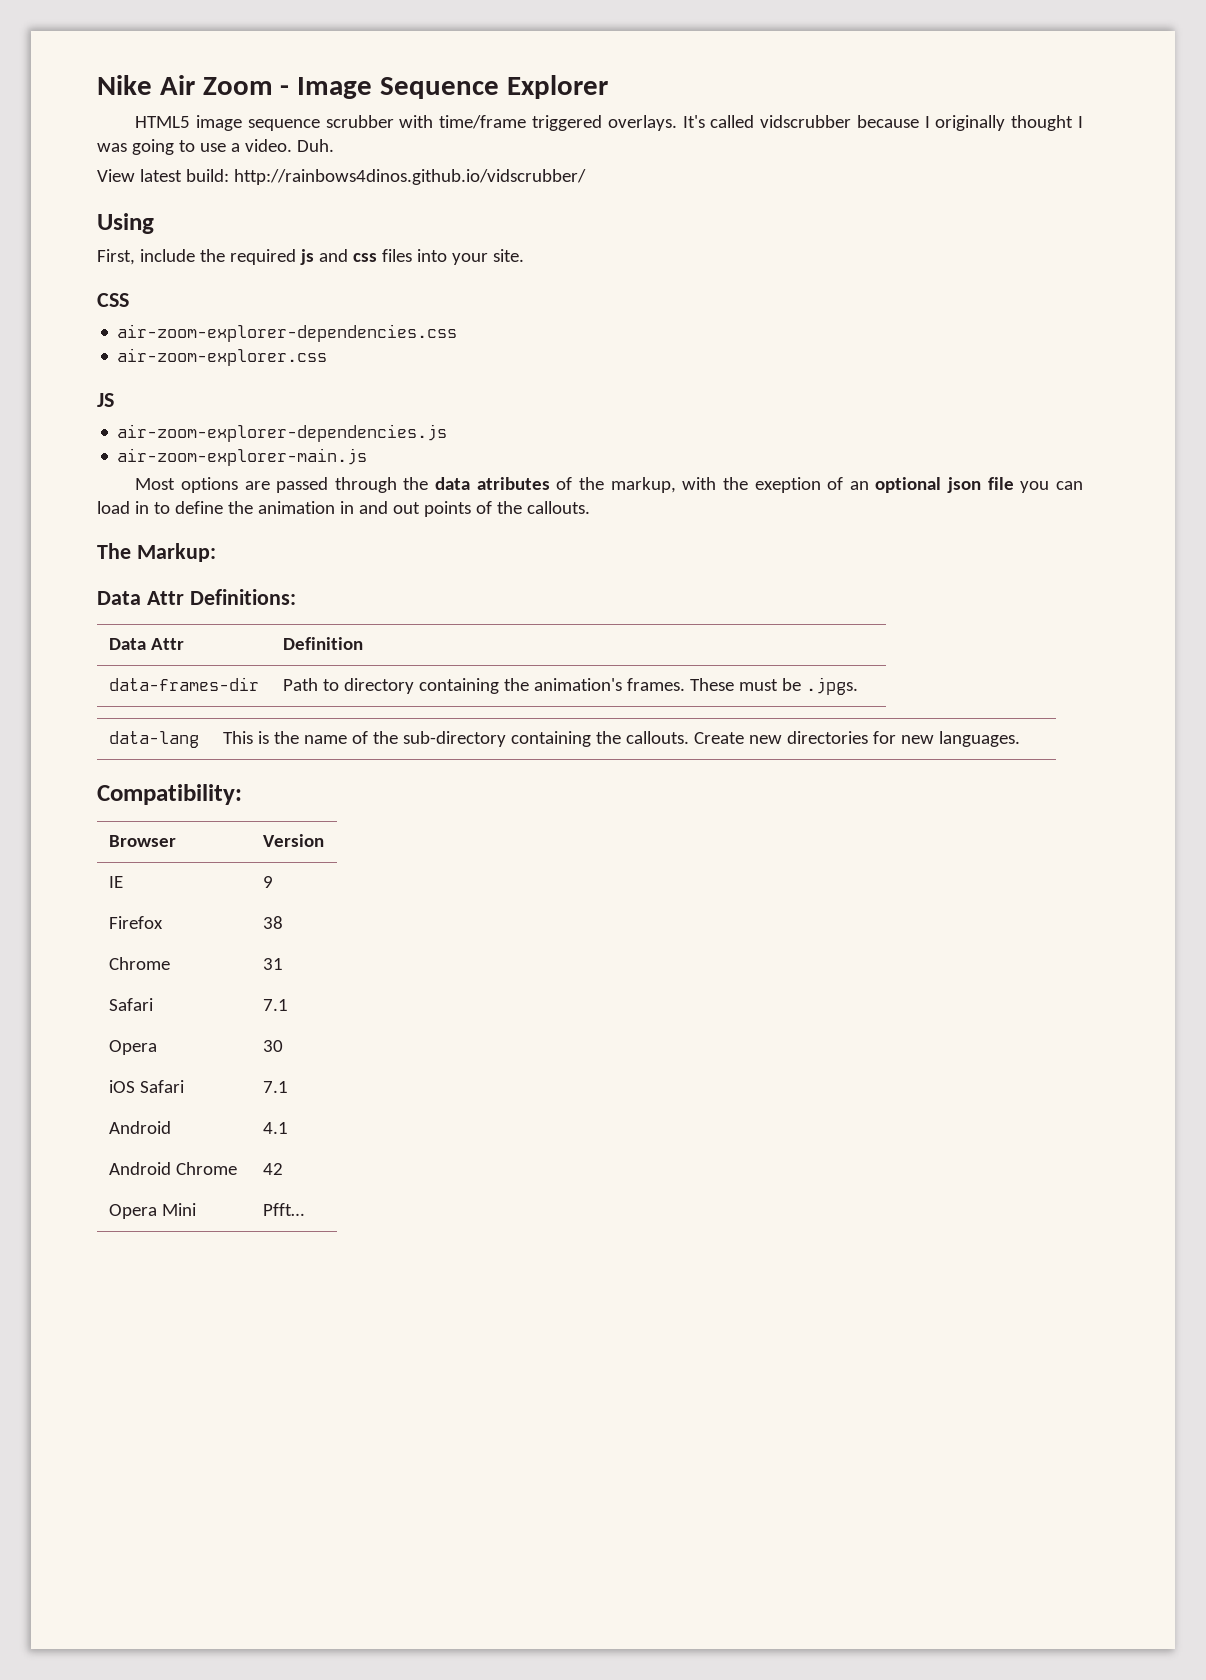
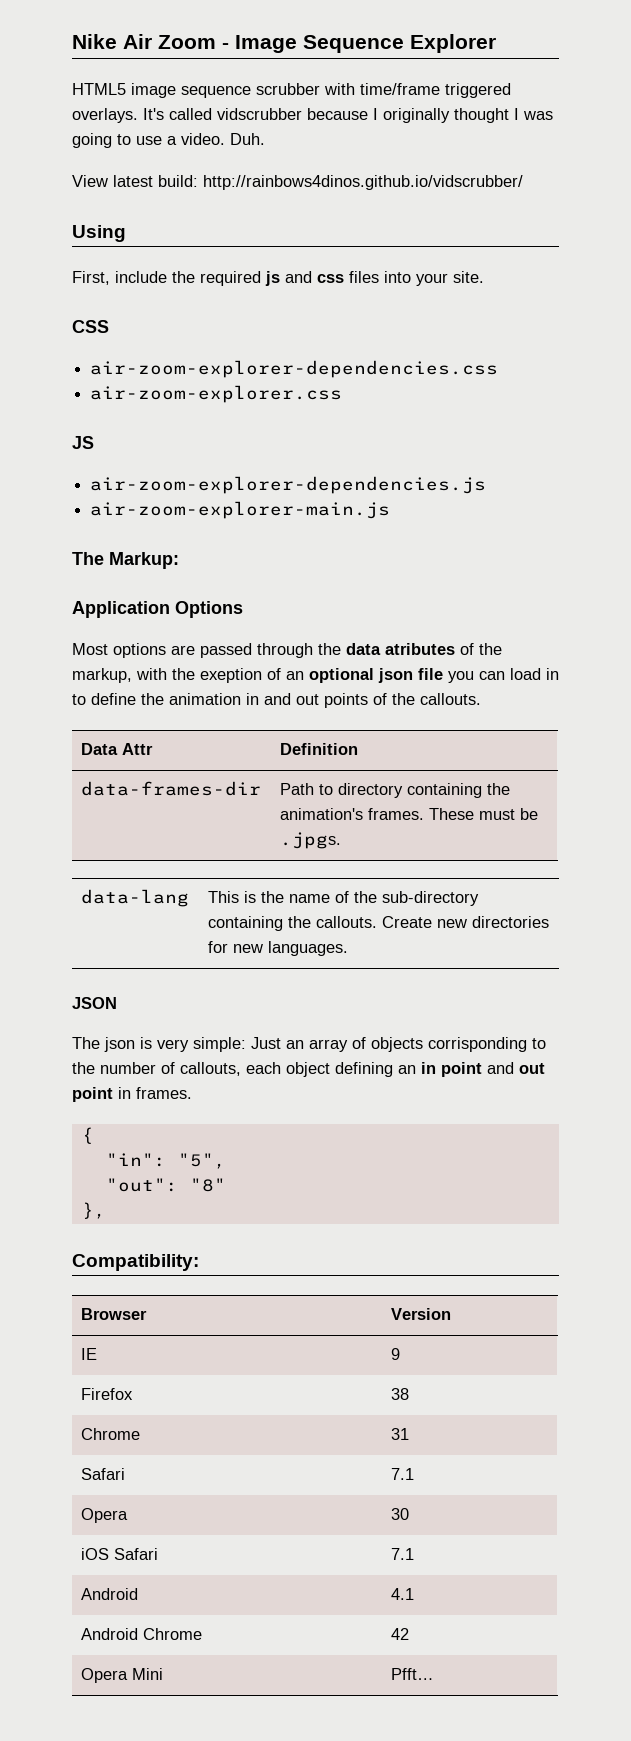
+ The Markup:
+ Application Options
- The Markup:
- Data Attr Definitions:
+ JSON
+ The json is very simple: Just an array of objects corrisponding to the number of callouts, each object defining an in point and out point in frames.
+ {
+ "in": "5",
+ "out": "8"
+ },

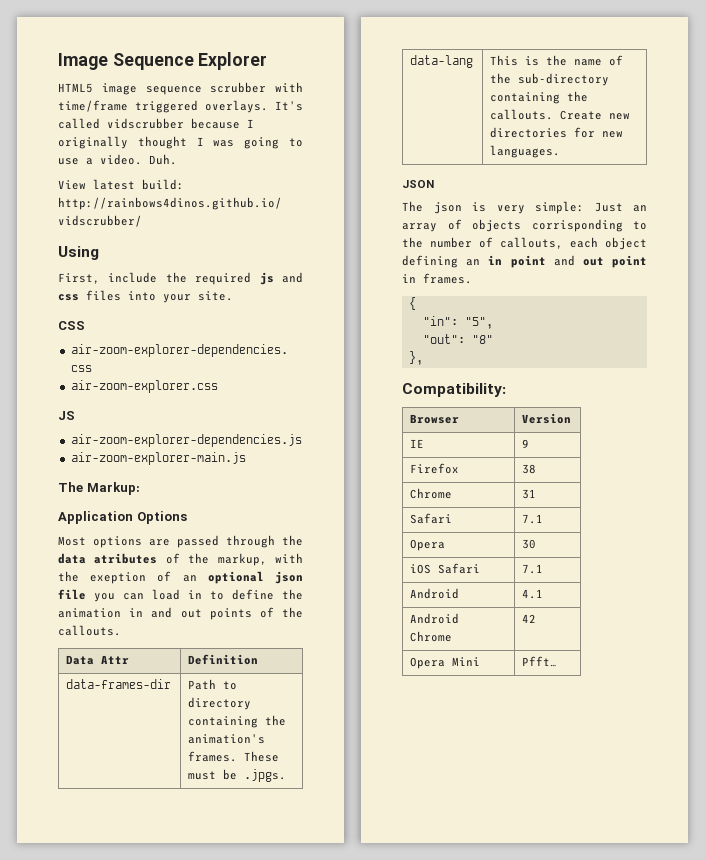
- Nike Air Zoom - Image Sequence Explorer
+ Image Sequence Explorer

